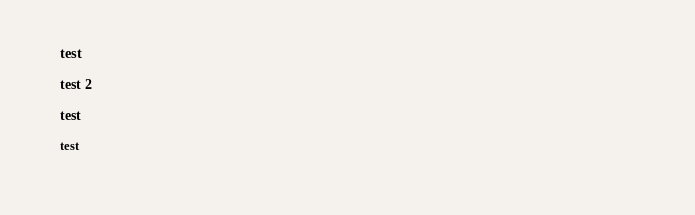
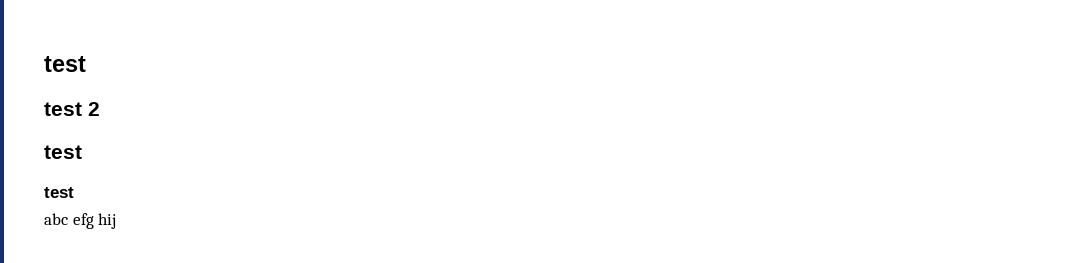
+ abc efg hij

